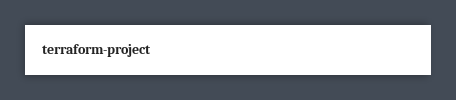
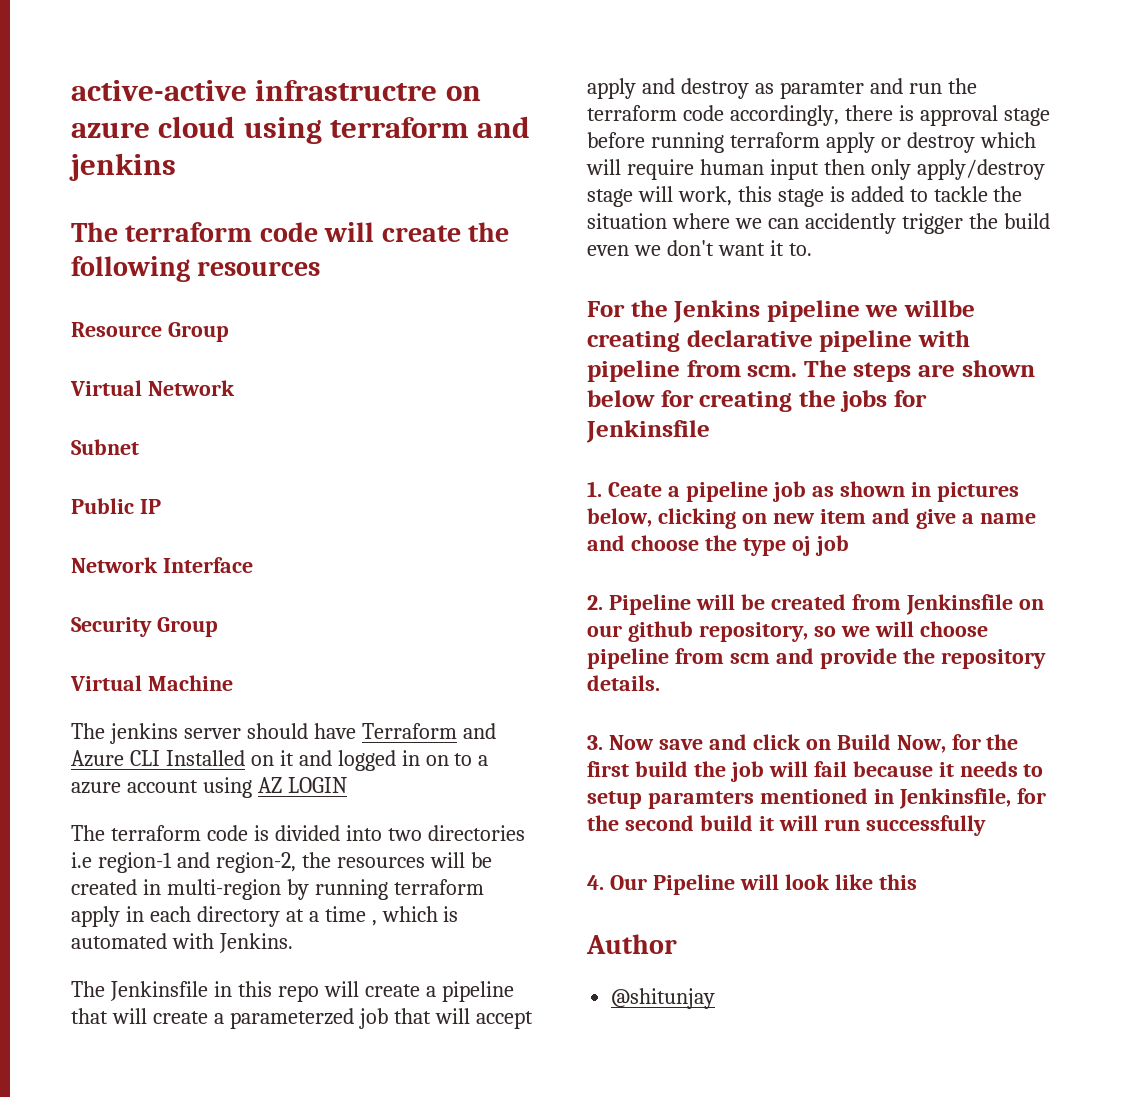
- terraform-project
+ active-active infrastructre on azure cloud using terraform and jenkins
+ The terraform code will create the following resources
+ Resource Group
+ Virtual Network
+ Subnet
+ Public IP
+ Network Interface
+ Security Group
+ Virtual Machine
+ The jenkins server should have Terraform and Azure CLI Installed on it and logged in on to a azure account using AZ LOGIN
+ The terraform code is divided into two directories i.e region-1 and region-2, the resources will be created in multi-region by running terraform apply in each directory at a time , which is automated with Jenkins.
+ The Jenkinsfile in this repo will create a pipeline that will create a parameterzed job that will accept apply and destroy as paramter and run the terraform code accordingly, there is approval stage before running terraform apply or destroy which will require human input then only apply/destroy stage will work, this stage is added to tackle the situation where we can accidently trigger the build even we don't want it to.
+ For the Jenkins pipeline we willbe creating declarative pipeline with pipeline from scm. The steps are shown below for creating the jobs for Jenkinsfile
+ 1. Ceate a pipeline job as shown in pictures below, clicking on new item and give a name and choose the type oj job
+ 2. Pipeline will be created from Jenkinsfile on our github repository, so we will choose pipeline from scm and provide the repository details.
+ 3. Now save and click on Build Now, for the first build the job will fail because it needs to setup paramters mentioned in Jenkinsfile, for the second build it will run successfully
+ 4. Our Pipeline will look like this
+ Author
+ @shitunjay

